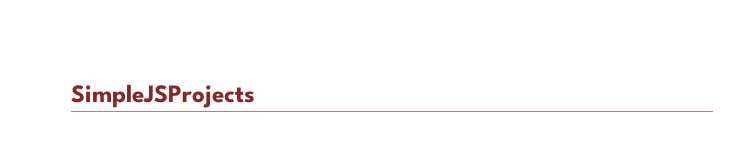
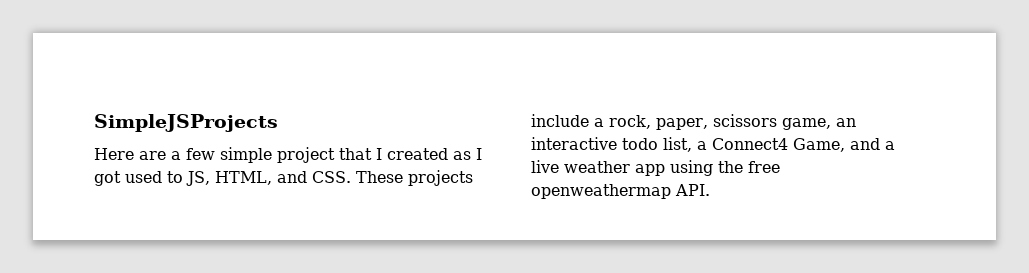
+ Here are a few simple project that I created as I got used to JS, HTML, and CSS. These projects include a rock, paper, scissors game, an interactive todo list, a Connect4 Game, and a live weather app using the free openweathermap API.

